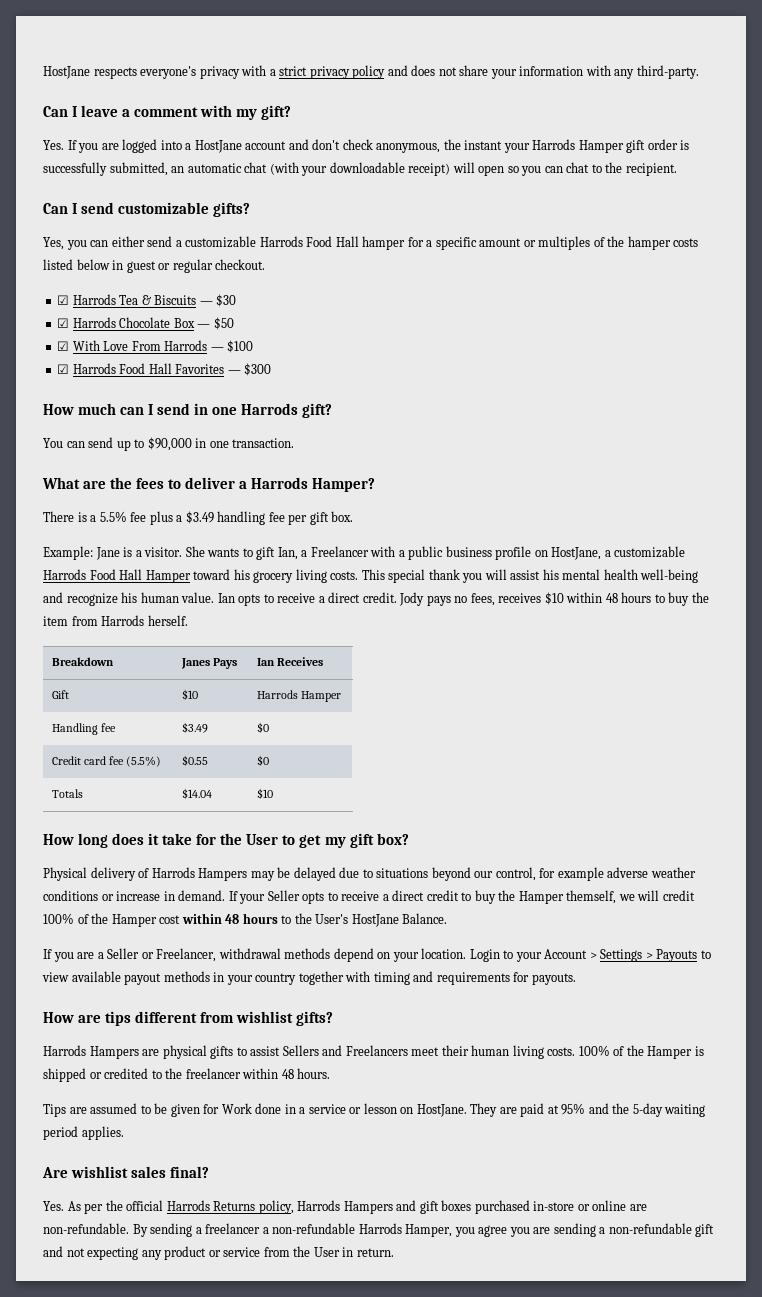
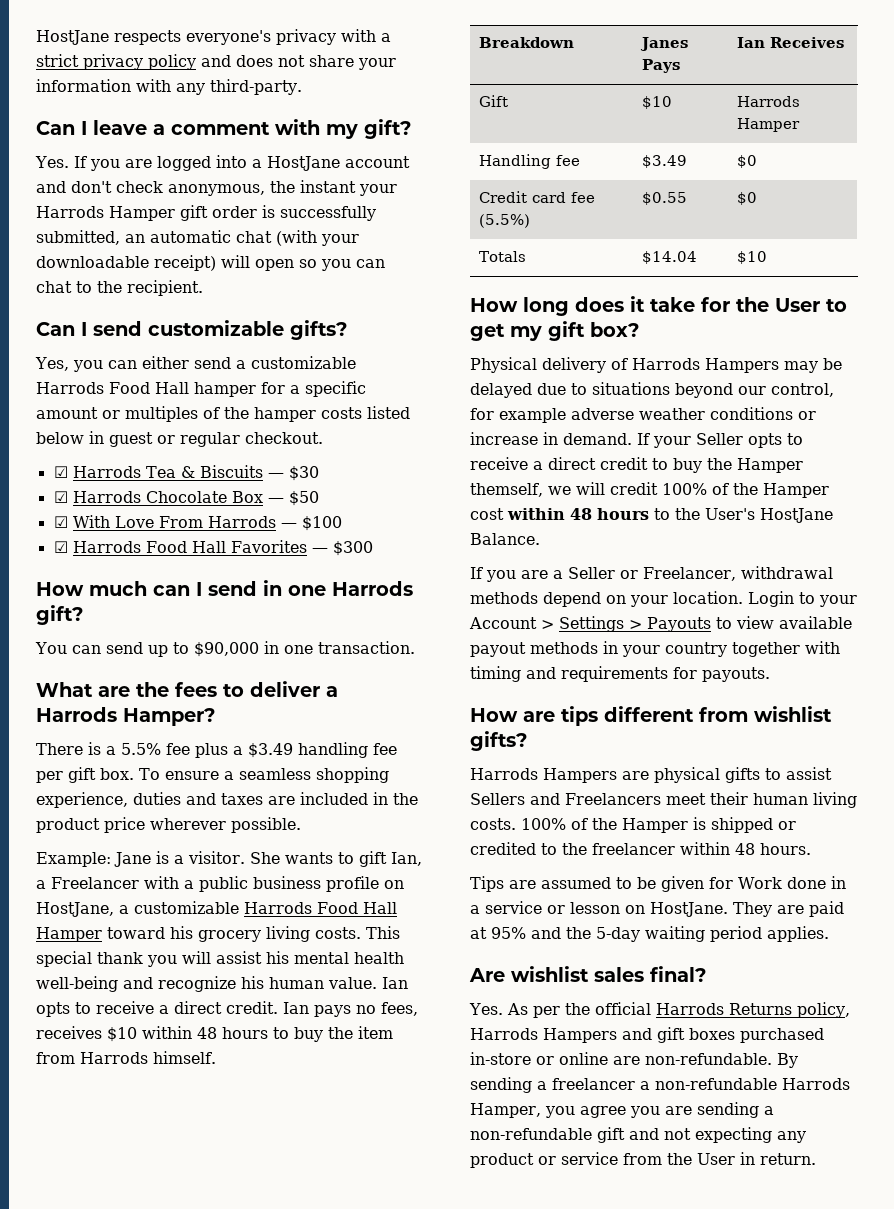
+ To ensure a seamless shopping experience, duties and taxes are included in the product price wherever possible.
- Jody pays no fees, receives $10 within 48 hours to buy the item from Harrods herself.
+ Ian pays no fees, receives $10 within 48 hours to buy the item from Harrods himself.

